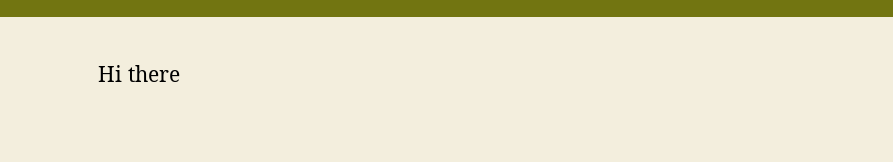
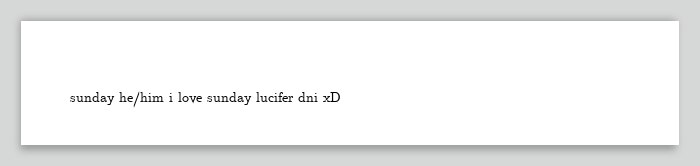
- Hi there
+ sunday he/him i love sunday lucifer dni xD

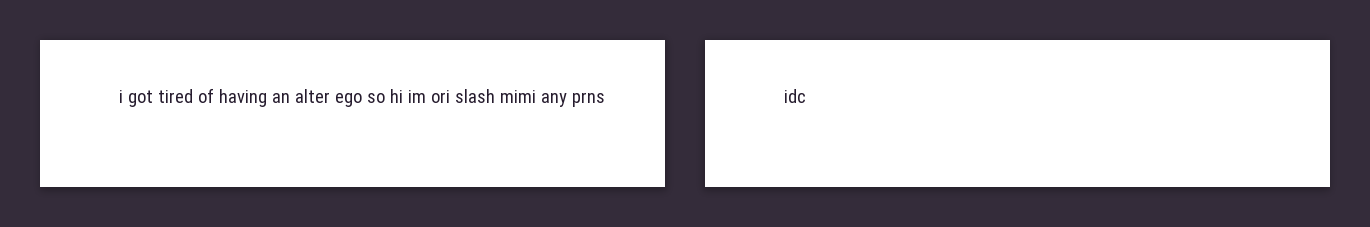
- sunday he/him i love sunday lucifer dni xD
+ i got tired of having an alter ego so hi im ori slash mimi any prns idc

